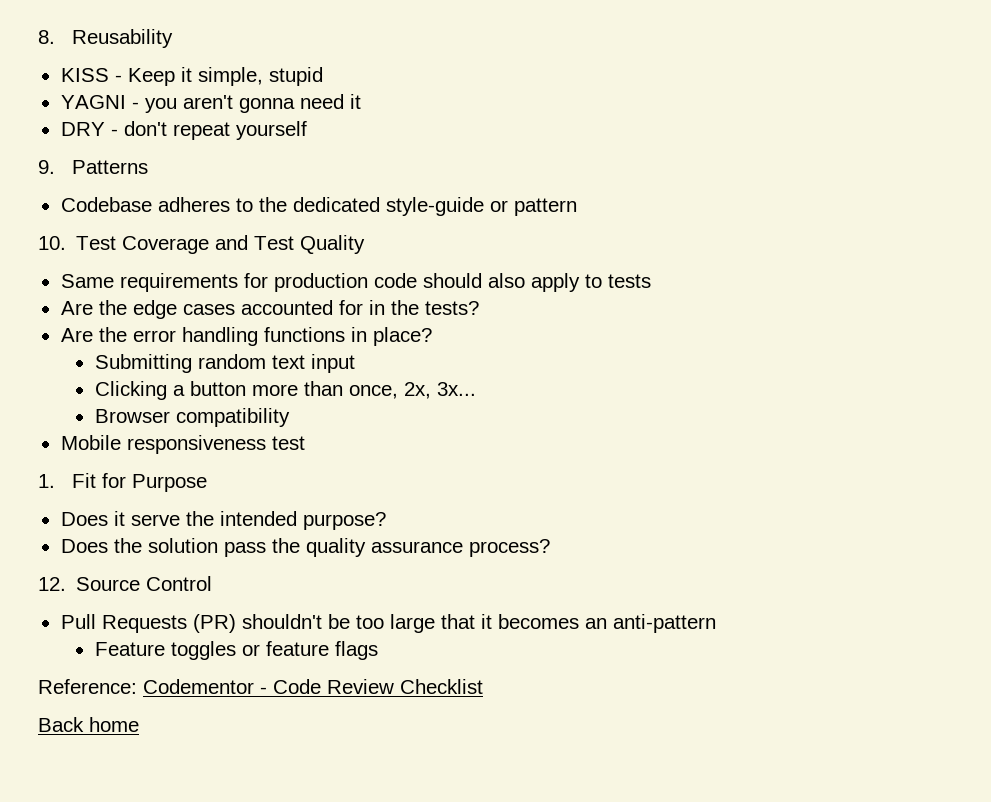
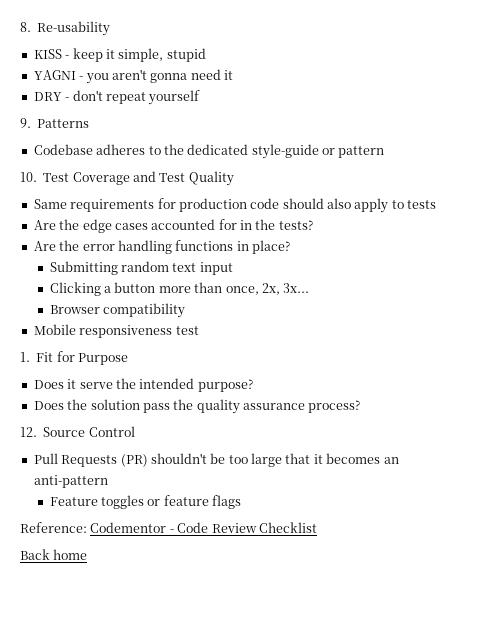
- 8. Reusability
+ 8. Re-usability
- KISS - Keep it simple, stupid
+ KISS - keep it simple, stupid

